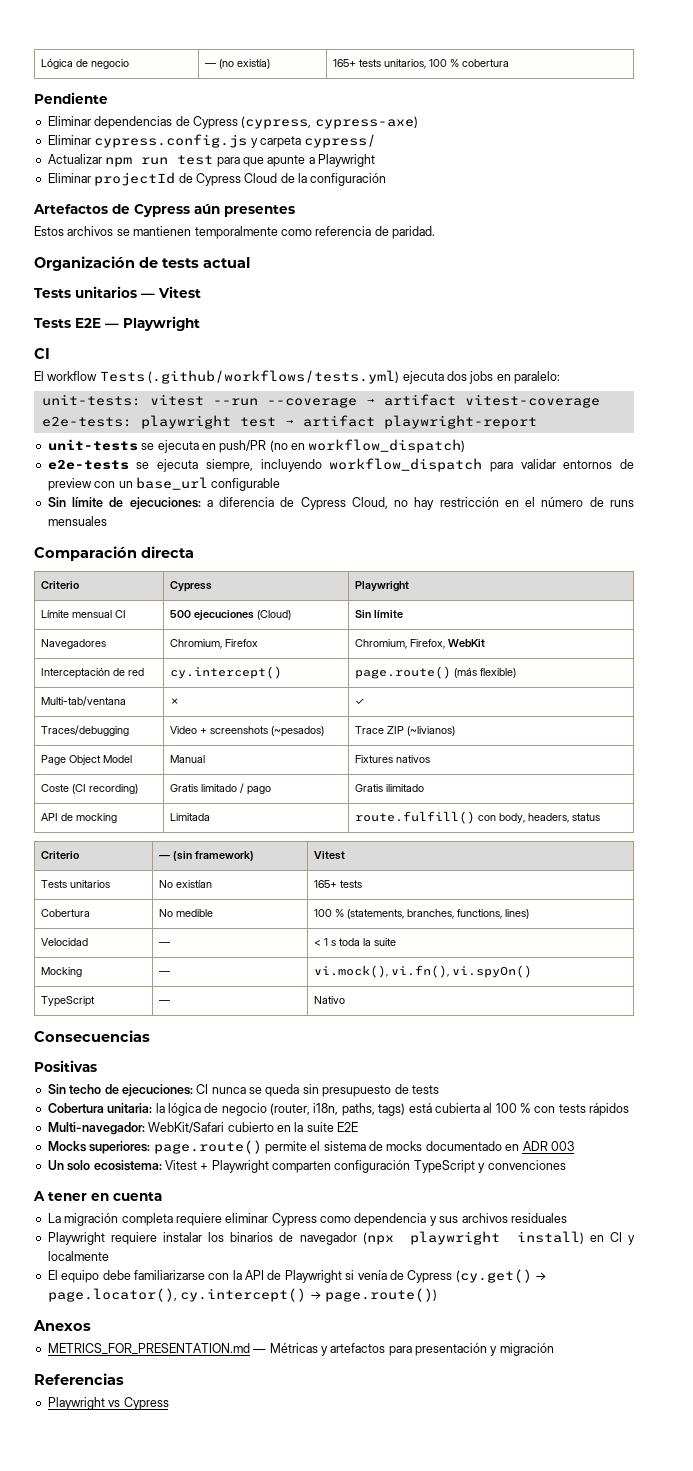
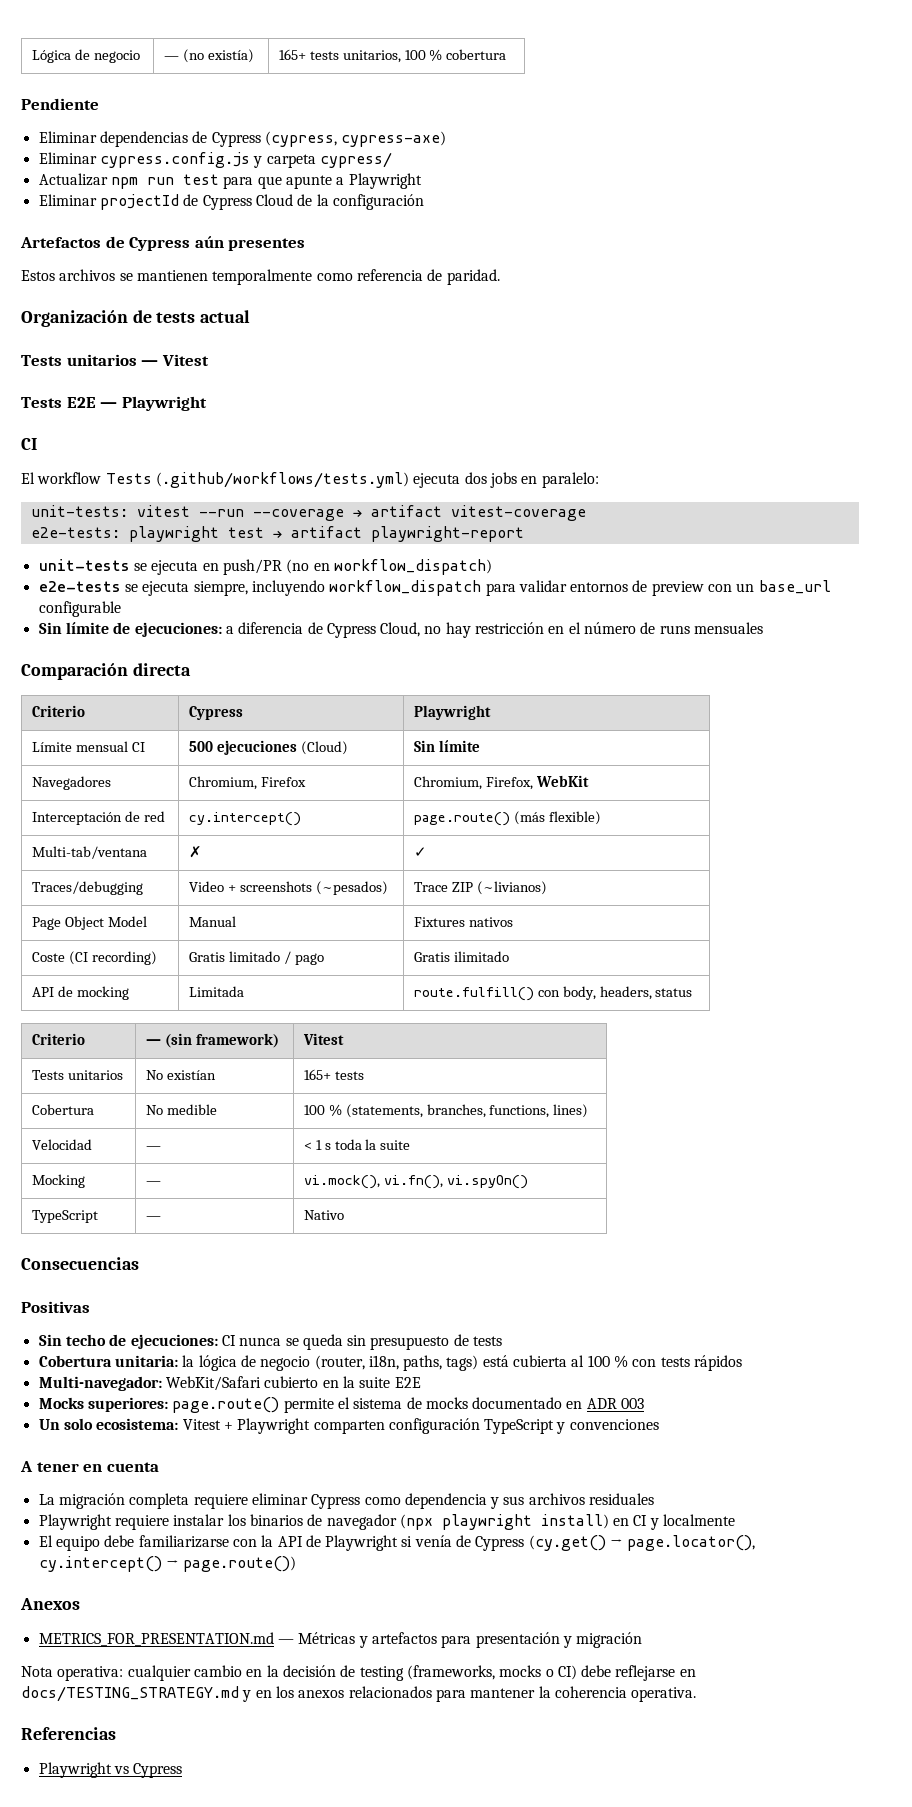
+ Nota operativa: cualquier cambio en la decisión de testing (frameworks, mocks o CI) debe reflejarse en docs/TESTING_STRATEGY.md y en los anexos relacionados para mantener la coherencia operativa.

